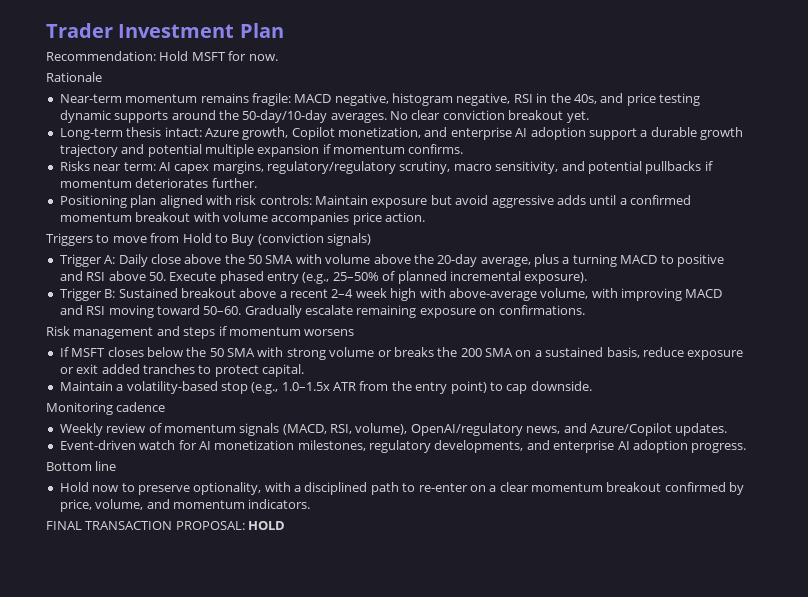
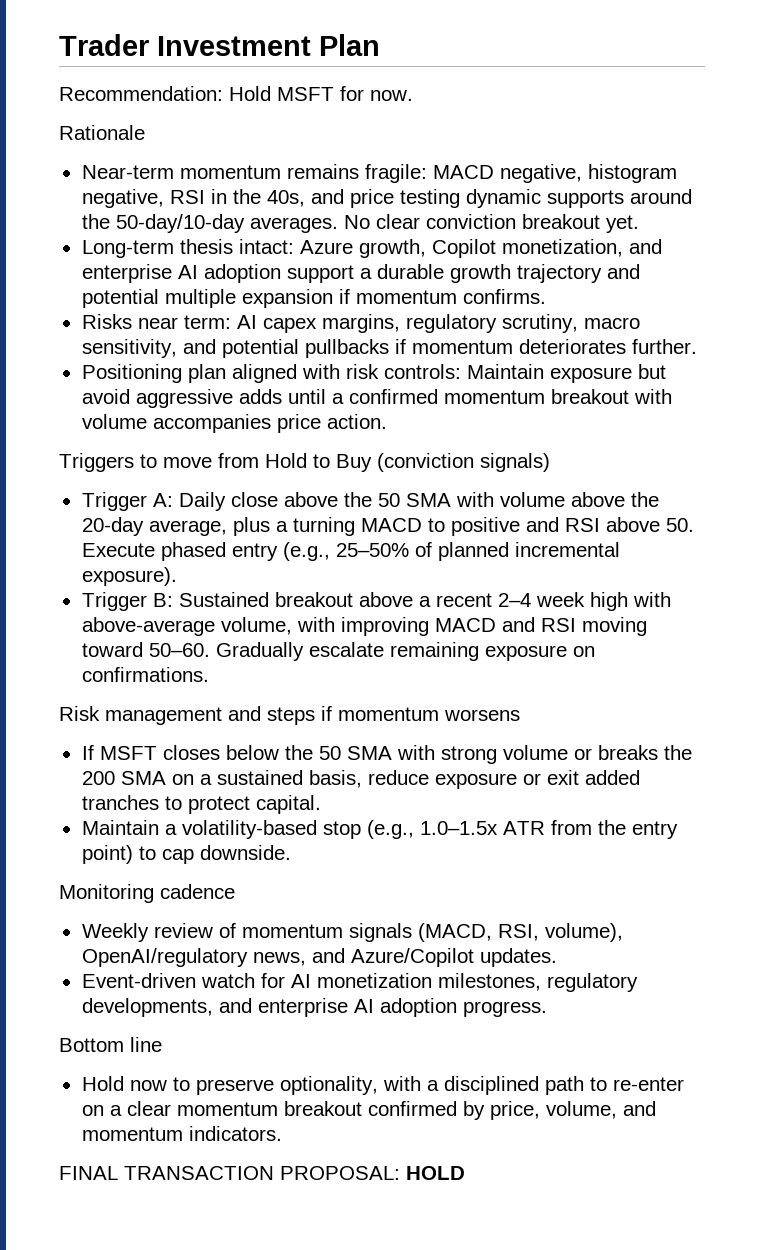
- Risks near term: AI capex margins, regulatory/regulatory scrutiny, macro sensitivity, and potential pullbacks if momentum deteriorates further.
+ Risks near term: AI capex margins, regulatory scrutiny, macro sensitivity, and potential pullbacks if momentum deteriorates further.

